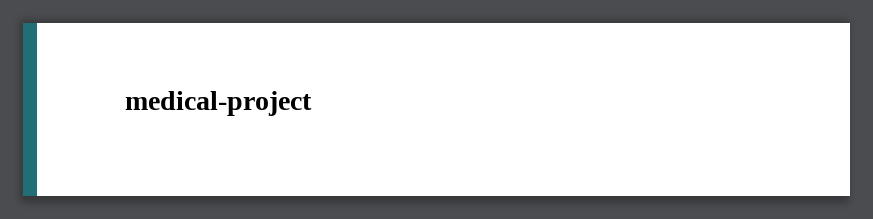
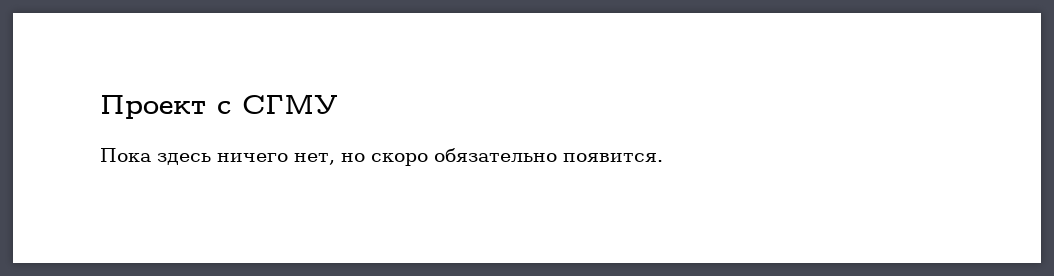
- medical-project
+ Проект с СГМУ
+ Пока здесь ничего нет, но скоро обязательно появится.

